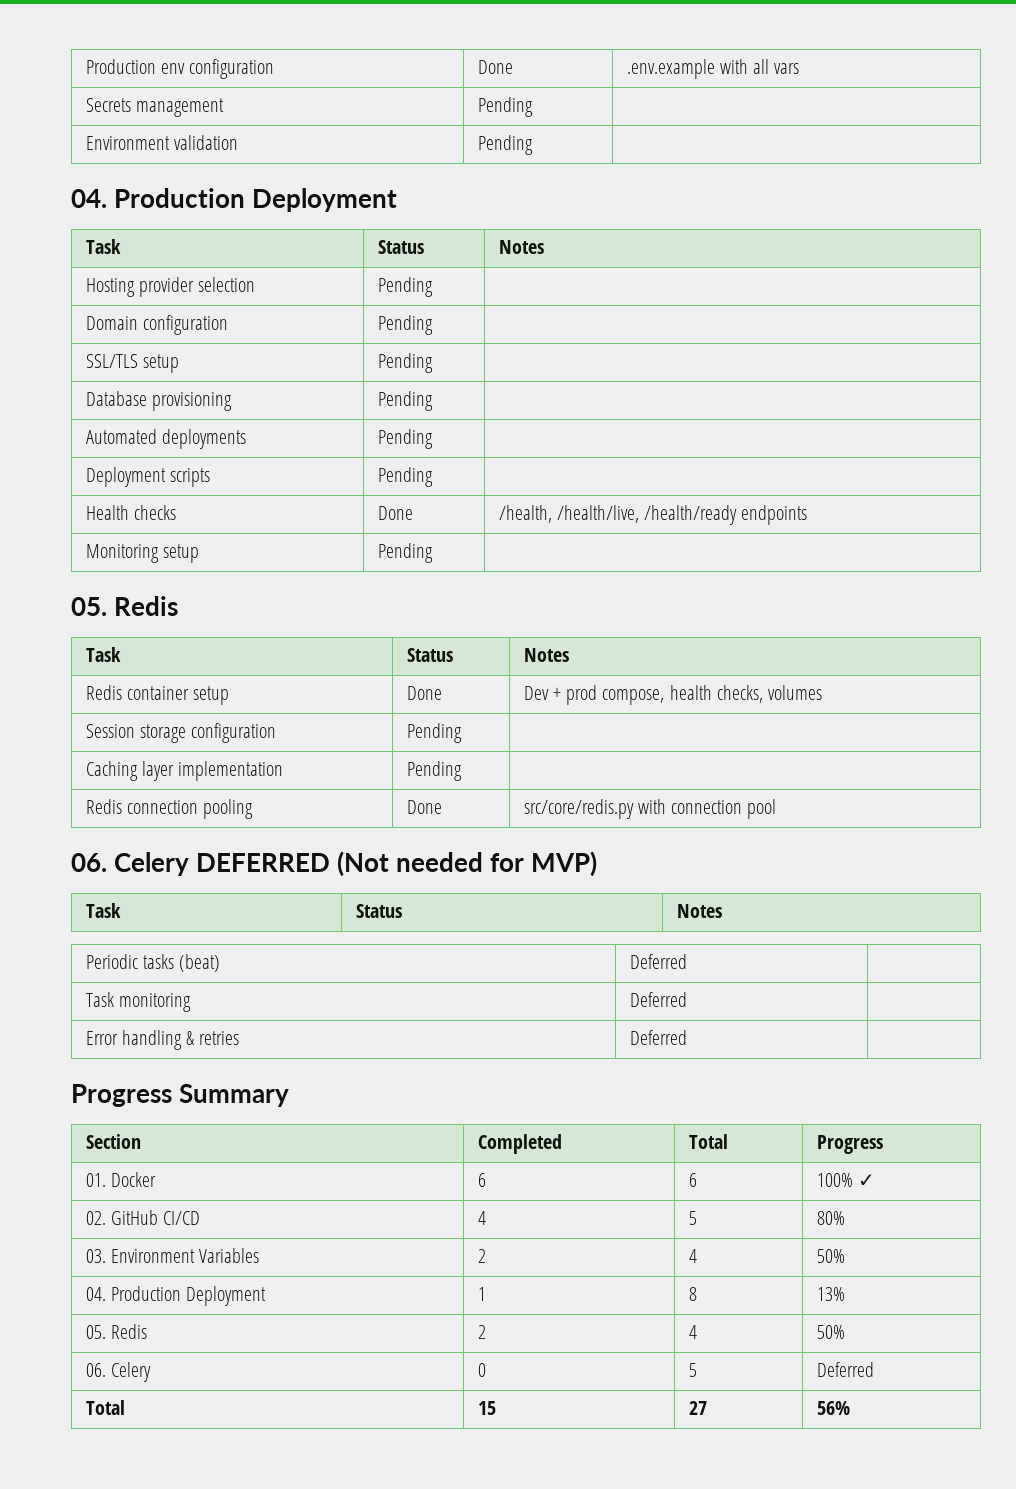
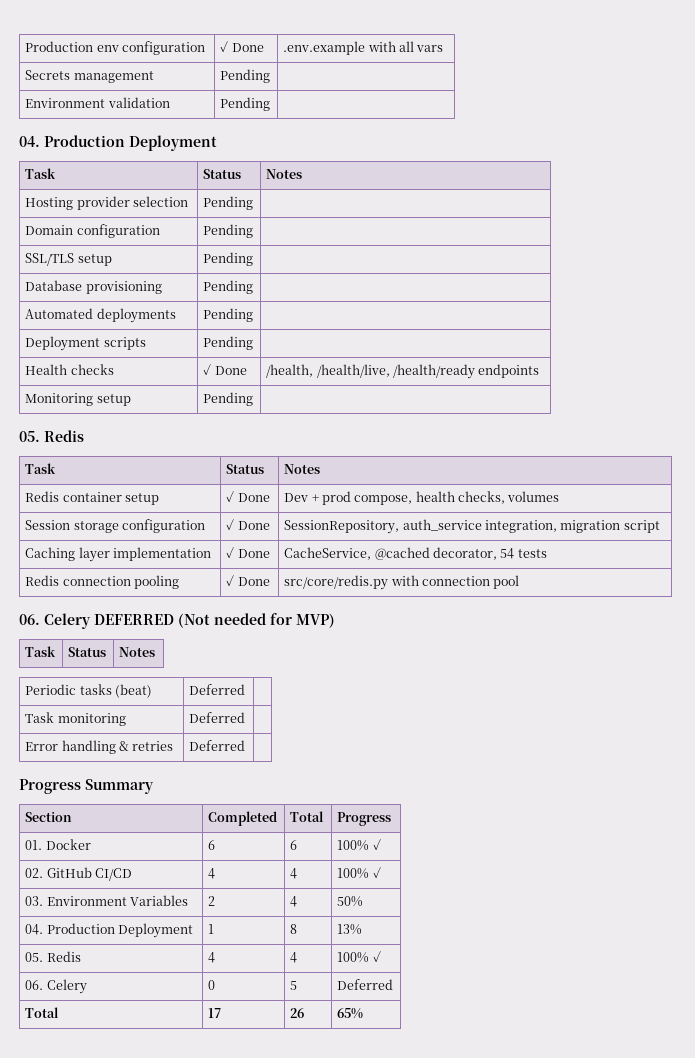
- Production env configuration | Done | .env.example with all vars
+ Production env configuration | ✓ Done | .env.example with all vars
- Health checks | Done | /health, /health/live, /health/ready endpoints
+ Health checks | ✓ Done | /health, /health/live, /health/ready endpoints
- Redis container setup | Done | Dev + prod compose, health checks, volumes
+ Redis container setup | ✓ Done | Dev + prod compose, health checks, volumes
- Session storage configuration | Pending |
- Caching layer implementation | Pending |
+ Session storage configuration | ✓ Done | SessionRepository, auth_service integration, migration script
+ Caching layer implementation | ✓ Done | CacheService, @cached decorator, 54 tests
- Redis connection pooling | Done | src/core/redis.py with connection pool
+ Redis connection pooling | ✓ Done | src/core/redis.py with connection pool
- 02. GitHub CI/CD | 4 | 5 | 80%
+ 02. GitHub CI/CD | 4 | 4 | 100% ✓
- 05. Redis | 2 | 4 | 50%
+ 05. Redis | 4 | 4 | 100% ✓
- Total | 15 | 27 | 56%
+ Total | 17 | 26 | 65%

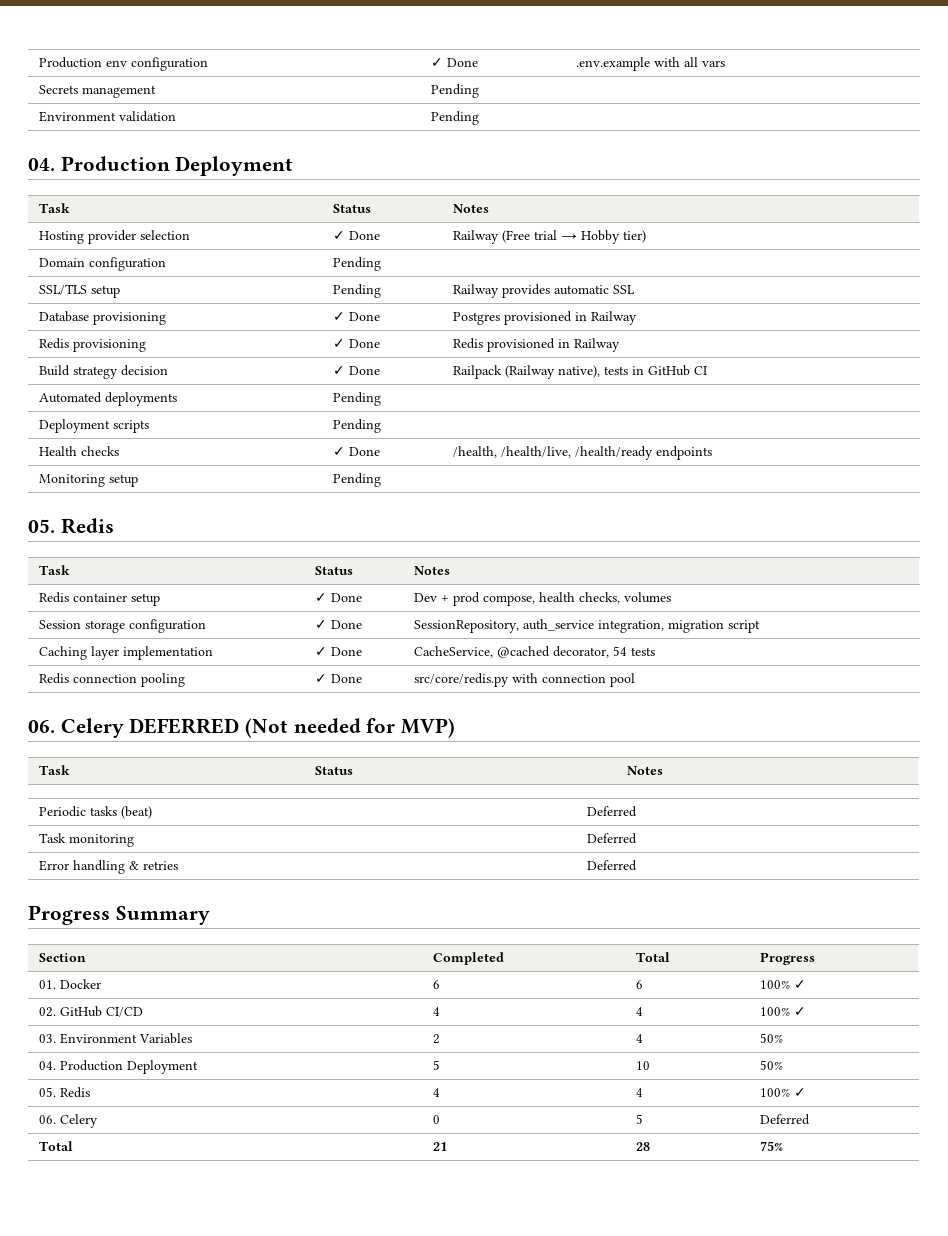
- Hosting provider selection | Pending |
+ Hosting provider selection | ✓ Done | Railway (Free trial → Hobby tier)
- SSL/TLS setup | Pending |
- Database provisioning | Pending |
+ SSL/TLS setup | Pending | Railway provides automatic SSL
+ Database provisioning | ✓ Done | Postgres provisioned in Railway
+ Redis provisioning | ✓ Done | Redis provisioned in Railway
+ Build strategy decision | ✓ Done | Railpack (Railway native), tests in GitHub CI
- 04. Production Deployment | 1 | 8 | 13%
+ 04. Production Deployment | 5 | 10 | 50%
- Total | 17 | 26 | 65%
+ Total | 21 | 28 | 75%

